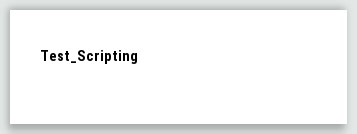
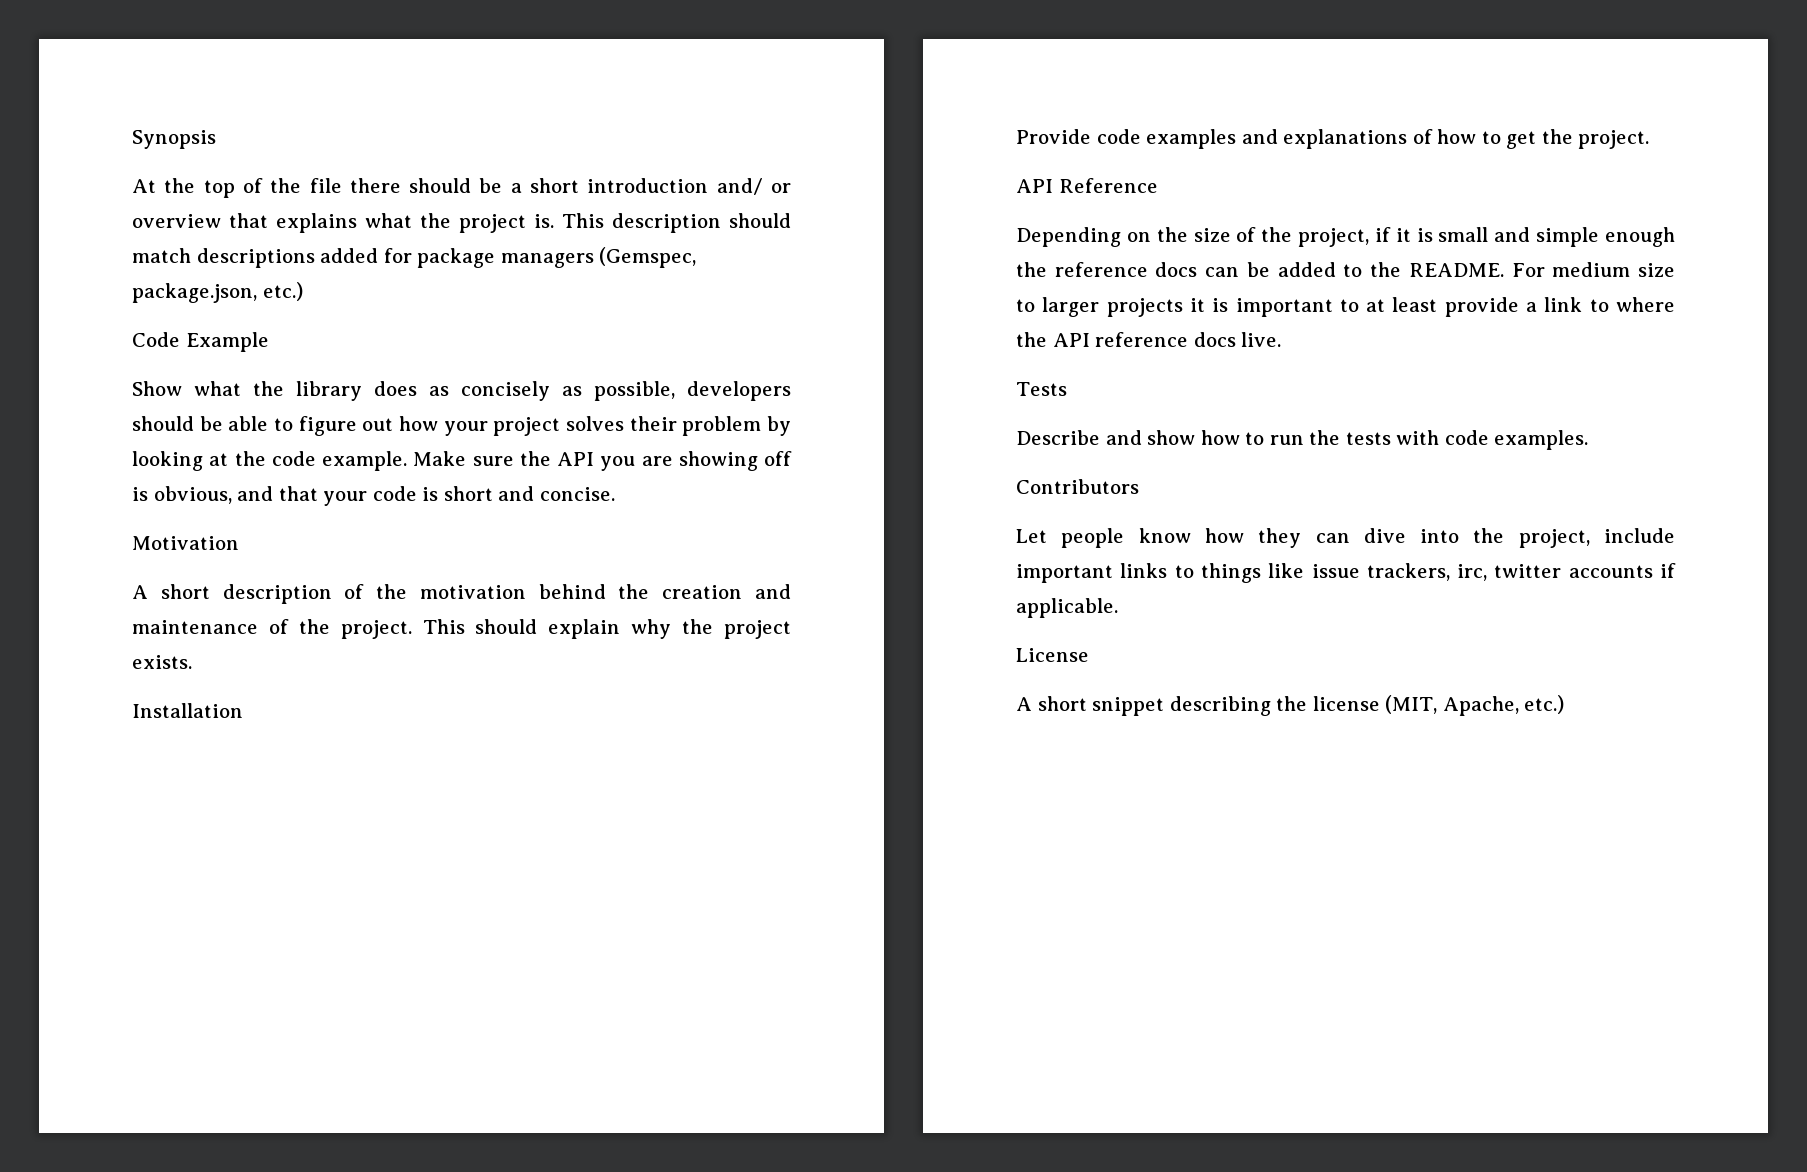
- Test_Scripting
+ Synopsis
+ At the top of the file there should be a short introduction and/ or overview that explains what the project is. This description should match descriptions added for package managers (Gemspec, package.json, etc.)
+ Code Example
+ Show what the library does as concisely as possible, developers should be able to figure out how your project solves their problem by looking at the code example. Make sure the API you are showing off is obvious, and that your code is short and concise.
+ Motivation
+ A short description of the motivation behind the creation and maintenance of the project. This should explain why the project exists.
+ Installation
+ Provide code examples and explanations of how to get the project.
+ API Reference
+ Depending on the size of the project, if it is small and simple enough the reference docs can be added to the README. For medium size to larger projects it is important to at least provide a link to where the API reference docs live.
+ Tests
+ Describe and show how to run the tests with code examples.
+ Contributors
+ Let people know how they can dive into the project, include important links to things like issue trackers, irc, twitter accounts if applicable.
+ License
+ A short snippet describing the license (MIT, Apache, etc.)

